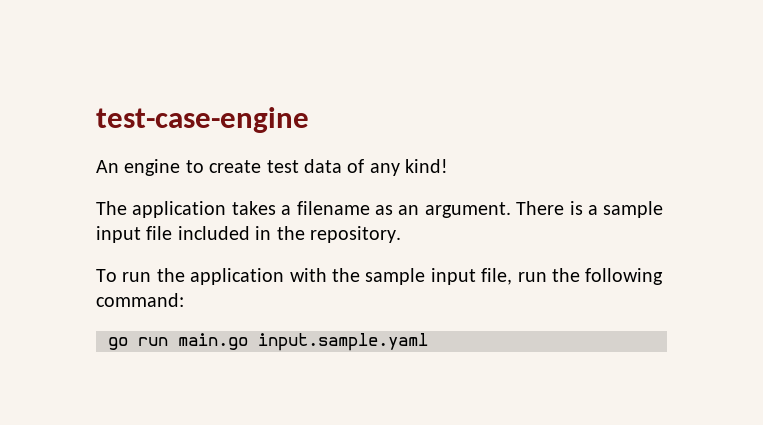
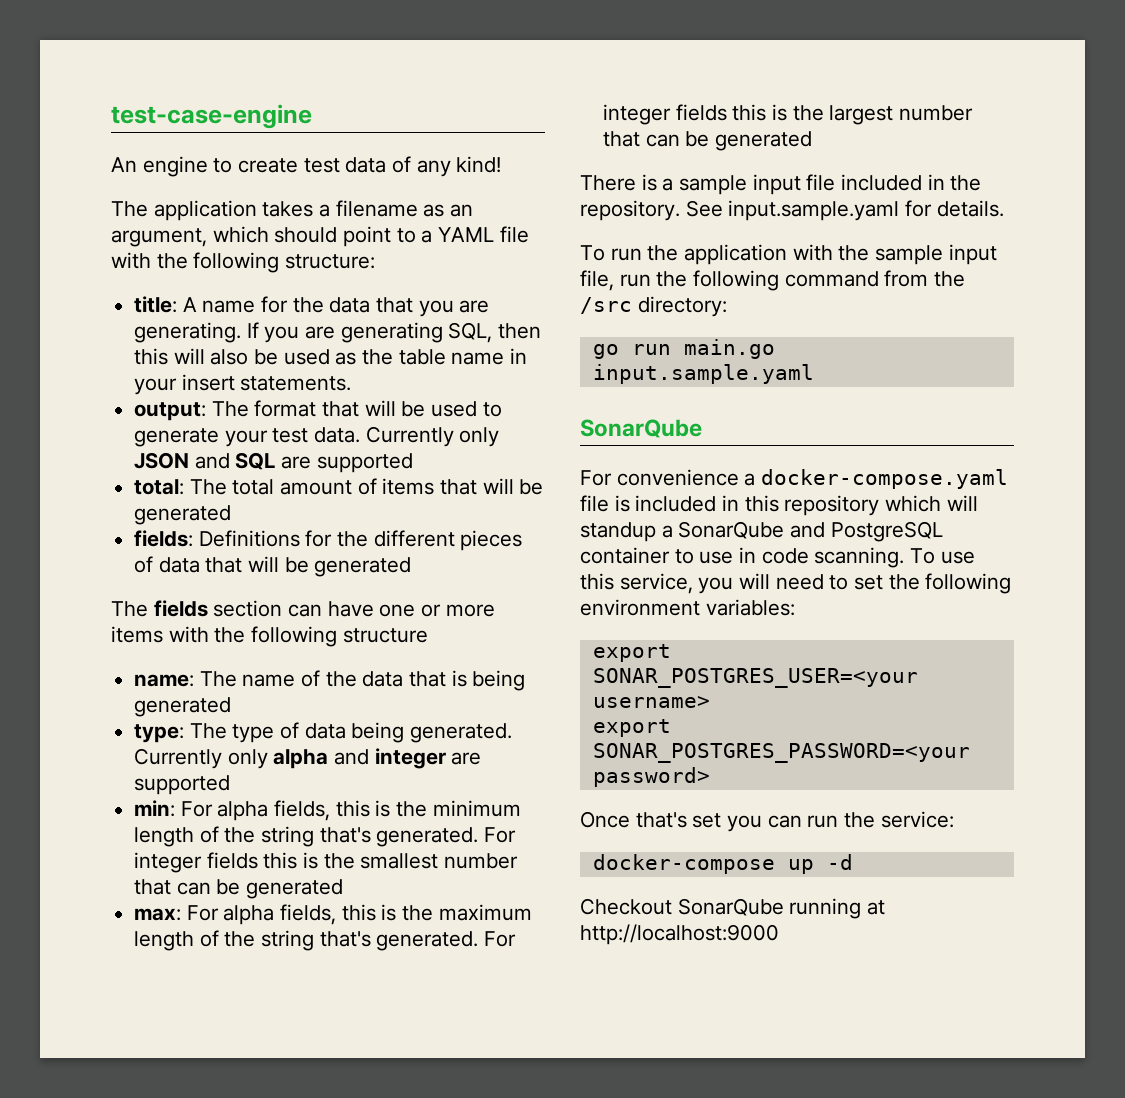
- The application takes a filename as an argument. There is a sample input file included in the repository.
+ The application takes a filename as an argument, which should point to a YAML file with the following structure:
+ title: A name for the data that you are generating. If you are generating SQL, then this will also be used as the table name in your insert statements.
+ output: The format that will be used to generate your test data. Currently only JSON and SQL are supported
+ total: The total amount of items that will be generated
+ fields: Definitions for the different pieces of data that will be generated
+ The fields section can have one or more items with the following structure
+ name: The name of the data that is being generated
+ type: The type of data being generated. Currently only alpha and integer are supported
+ min: For alpha fields, this is the minimum length of the string that's generated. For integer fields this is the smallest number that can be generated
+ max: For alpha fields, this is the maximum length of the string that's generated. For integer fields this is the largest number that can be generated
+ There is a sample input file included in the repository. See input.sample.yaml for details.
- To run the application with the sample input file, run the following command:
+ To run the application with the sample input file, run the following command from the /src directory:
  go run main.go input.sample.yaml
+ SonarQube
+ For convenience a docker-compose.yaml file is included in this repository which will standup a SonarQube and PostgreSQL container to use in code scanning. To use this service, you will need to set the following environment variables:
+ export SONAR_POSTGRES_USER=<your username>
+ export SONAR_POSTGRES_PASSWORD=<your password>
+ Once that's set you can run the service:
+ docker-compose up -d
+ Checkout SonarQube running at http://localhost:9000

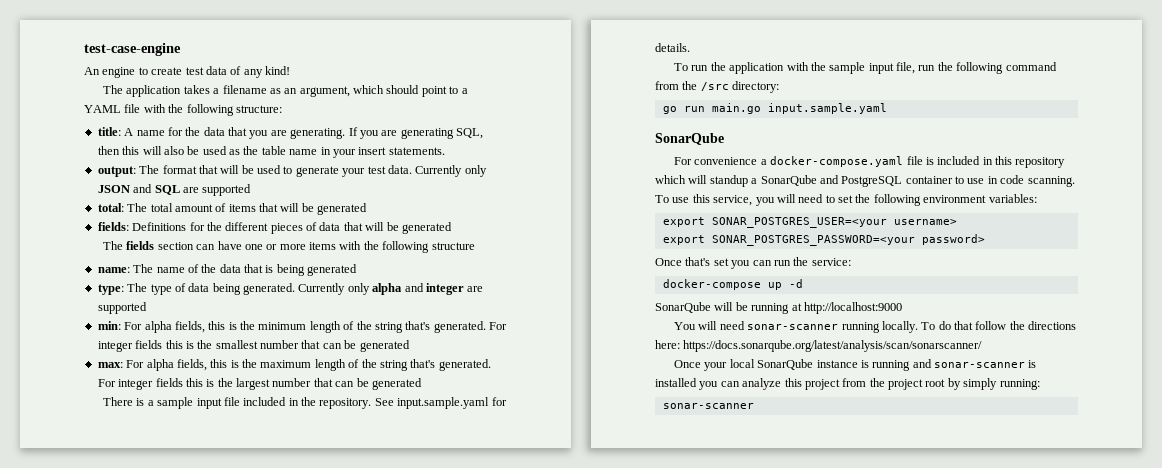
- Checkout SonarQube running at http://localhost:9000
+ SonarQube will be running at http://localhost:9000
+ You will need sonar-scanner running locally. To do that follow the directions here: https://docs.sonarqube.org/latest/analysis/scan/sonarscanner/
+ Once your local SonarQube instance is running and sonar-scanner is installed you can analyze this project from the project root by simply running:
+ sonar-scanner

